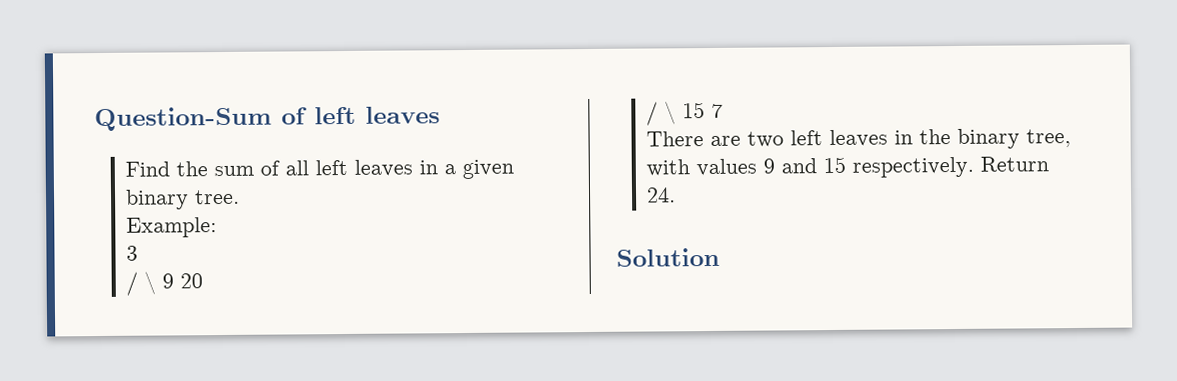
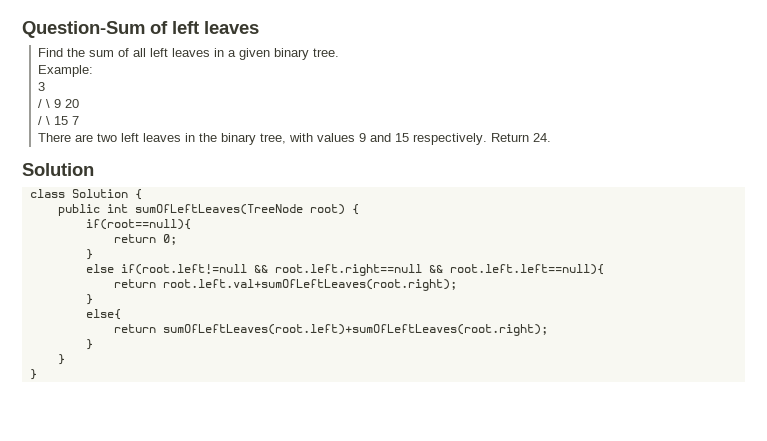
+ class Solution {
+ public int sumOfLeftLeaves(TreeNode root) {
+ if(root==null){
+ return 0;
+ }
+ else if(root.left!=null && root.left.right==null && root.left.left==null){
+ return root.left.val+sumOfLeftLeaves(root.right);
+ }
+ else{
+ return sumOfLeftLeaves(root.left)+sumOfLeftLeaves(root.right);
+ }
+ }
+ }

